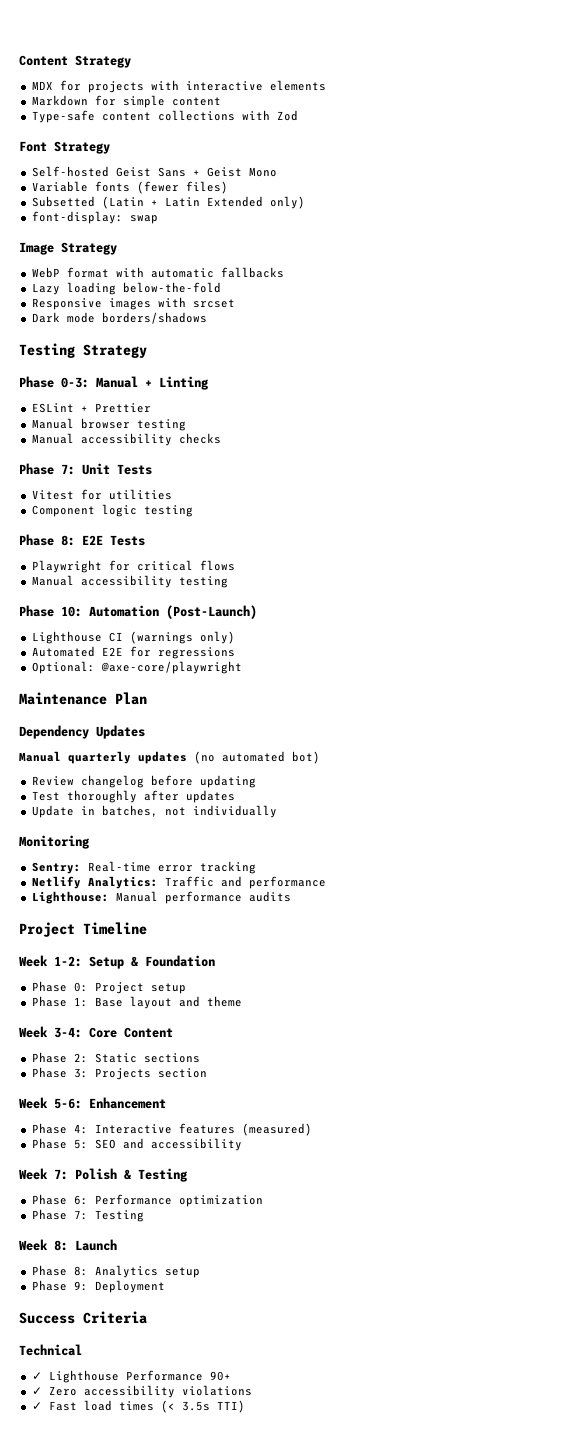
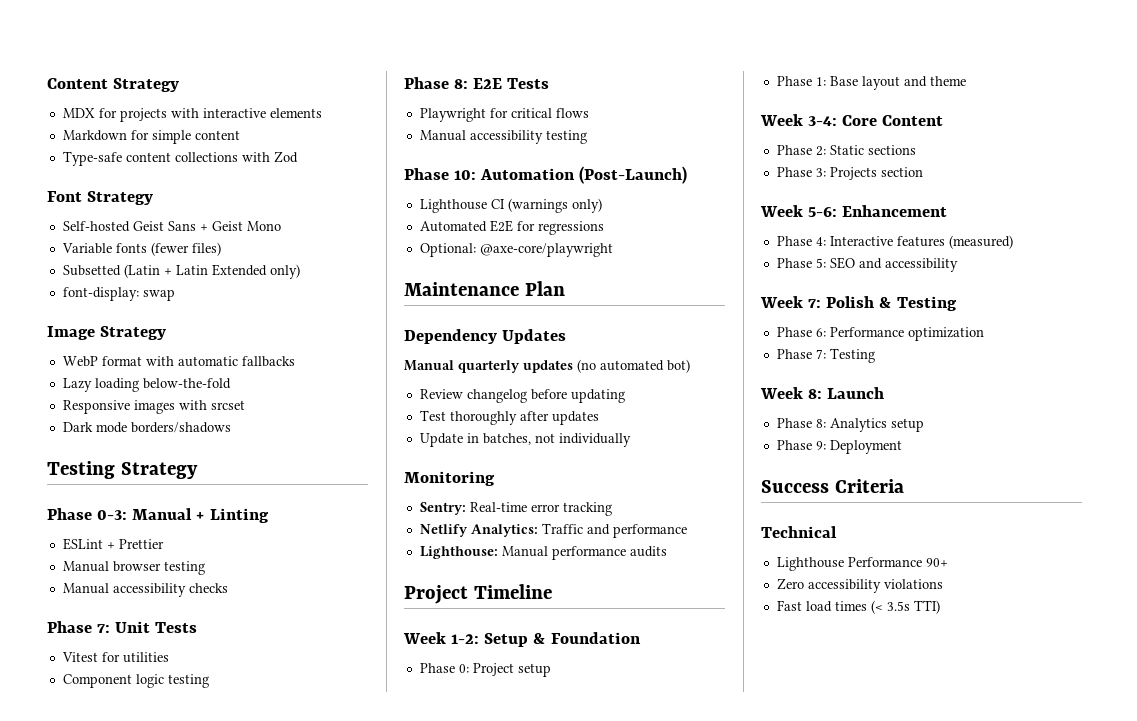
- ✓ Lighthouse Performance 90+
+ Lighthouse Performance 90+
- ✓ Zero accessibility violations
+ Zero accessibility violations
- ✓ Fast load times (< 3.5s TTI)
+ Fast load times (< 3.5s TTI)

